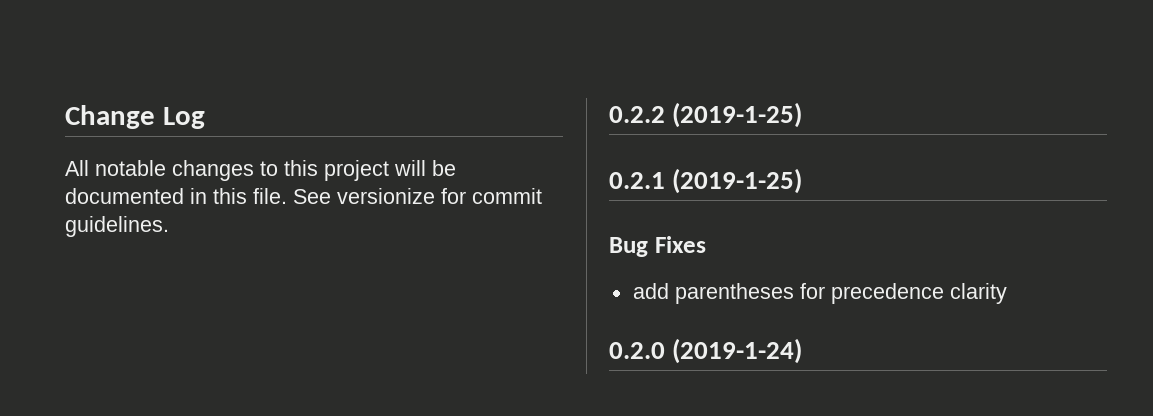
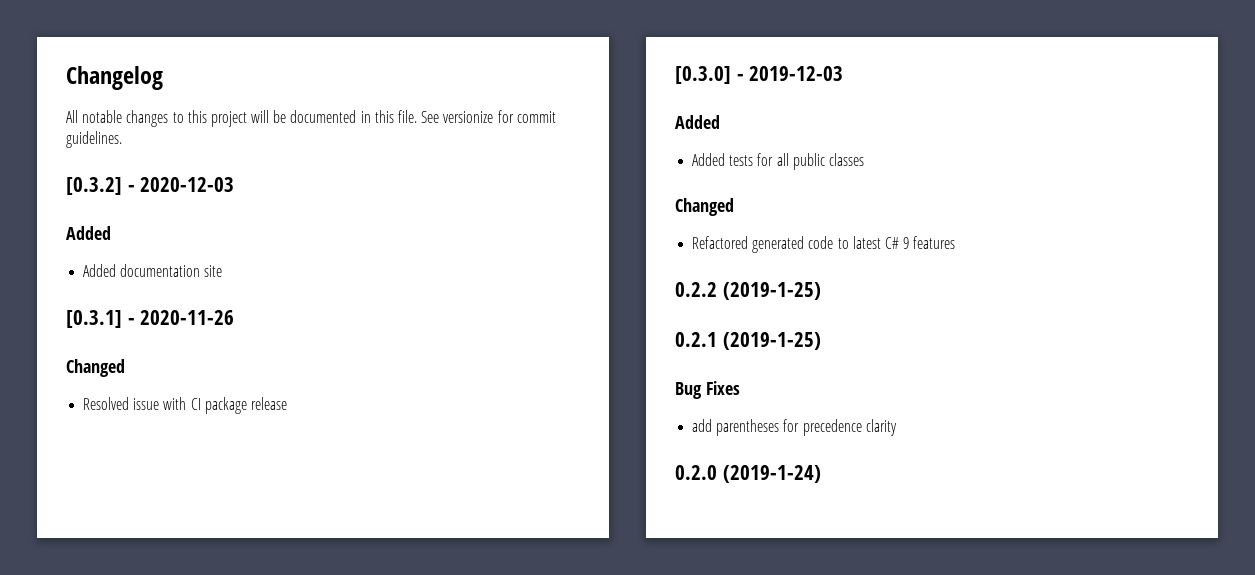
- Change Log
+ Changelog
+ [0.3.2] - 2020-12-03
+ Added
+ Added documentation site
+ [0.3.1] - 2020-11-26
+ Changed
+ Resolved issue with CI package release
+ [0.3.0] - 2019-12-03
+ Added
+ Added tests for all public classes
+ Changed
+ Refactored generated code to latest C# 9 features

